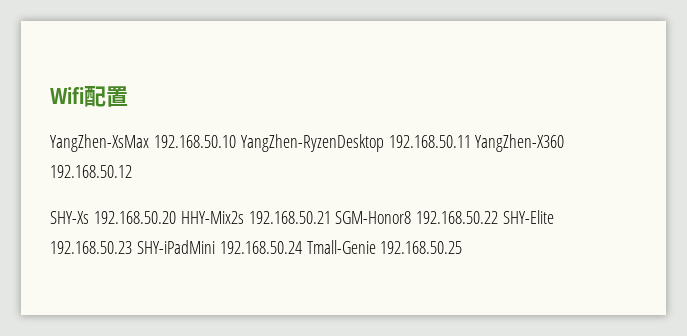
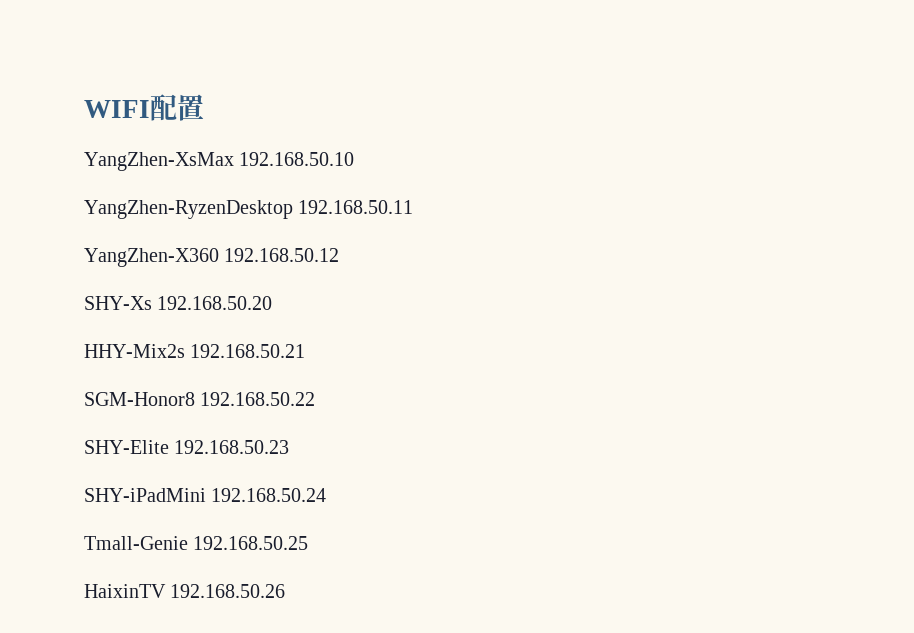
- Wifi配置
+ WIFI配置
- YangZhen-XsMax 192.168.50.10 YangZhen-RyzenDesktop 192.168.50.11 YangZhen-X360 192.168.50.12
+ YangZhen-XsMax 192.168.50.10
+ YangZhen-RyzenDesktop 192.168.50.11
+ YangZhen-X360 192.168.50.12
- SHY-Xs 192.168.50.20 HHY-Mix2s 192.168.50.21 SGM-Honor8 192.168.50.22 SHY-Elite 192.168.50.23 SHY-iPadMini 192.168.50.24 Tmall-Genie 192.168.50.25
+ SHY-Xs 192.168.50.20
+ HHY-Mix2s 192.168.50.21
+ SGM-Honor8 192.168.50.22
+ SHY-Elite 192.168.50.23
+ SHY-iPadMini 192.168.50.24
+ Tmall-Genie 192.168.50.25
+ HaixinTV 192.168.50.26

